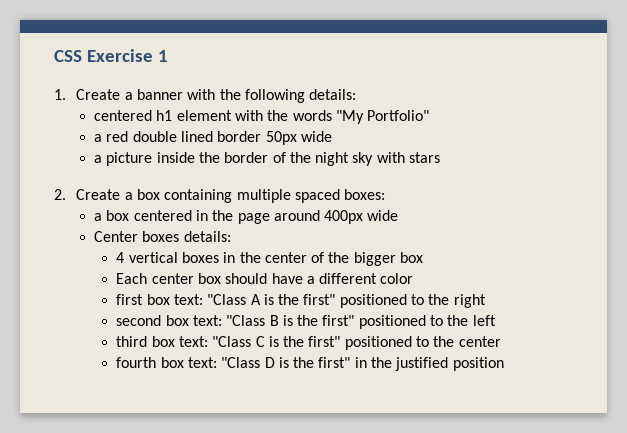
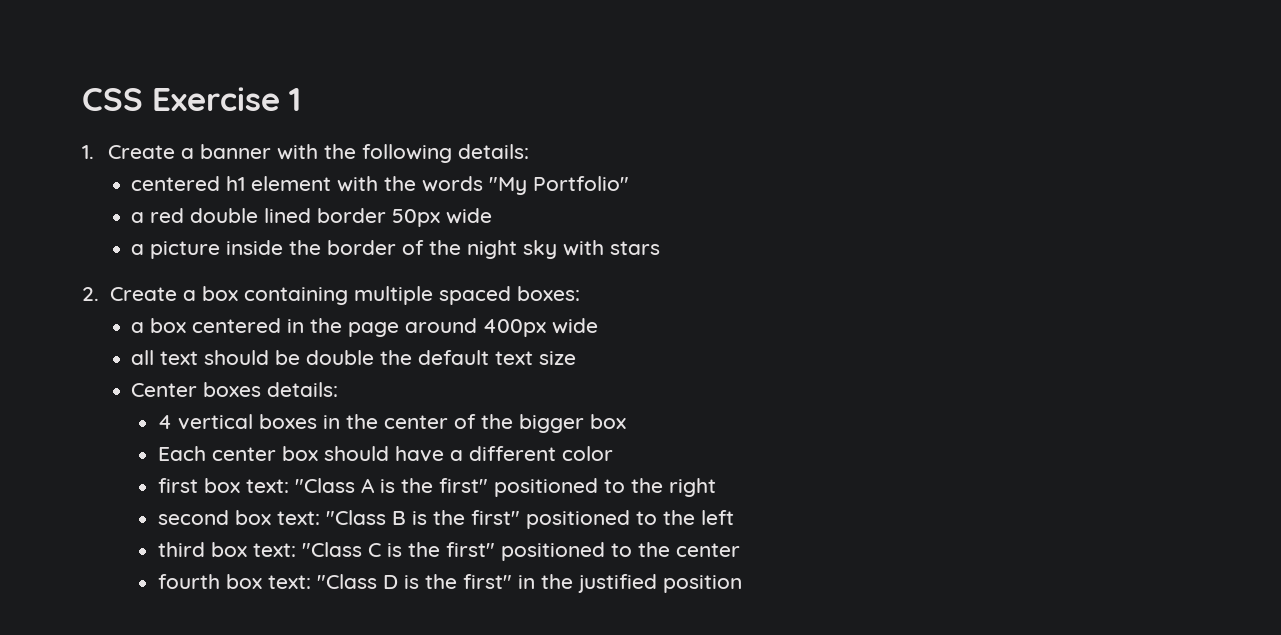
+ all text should be double the default text size

